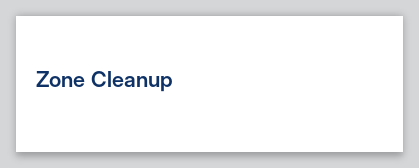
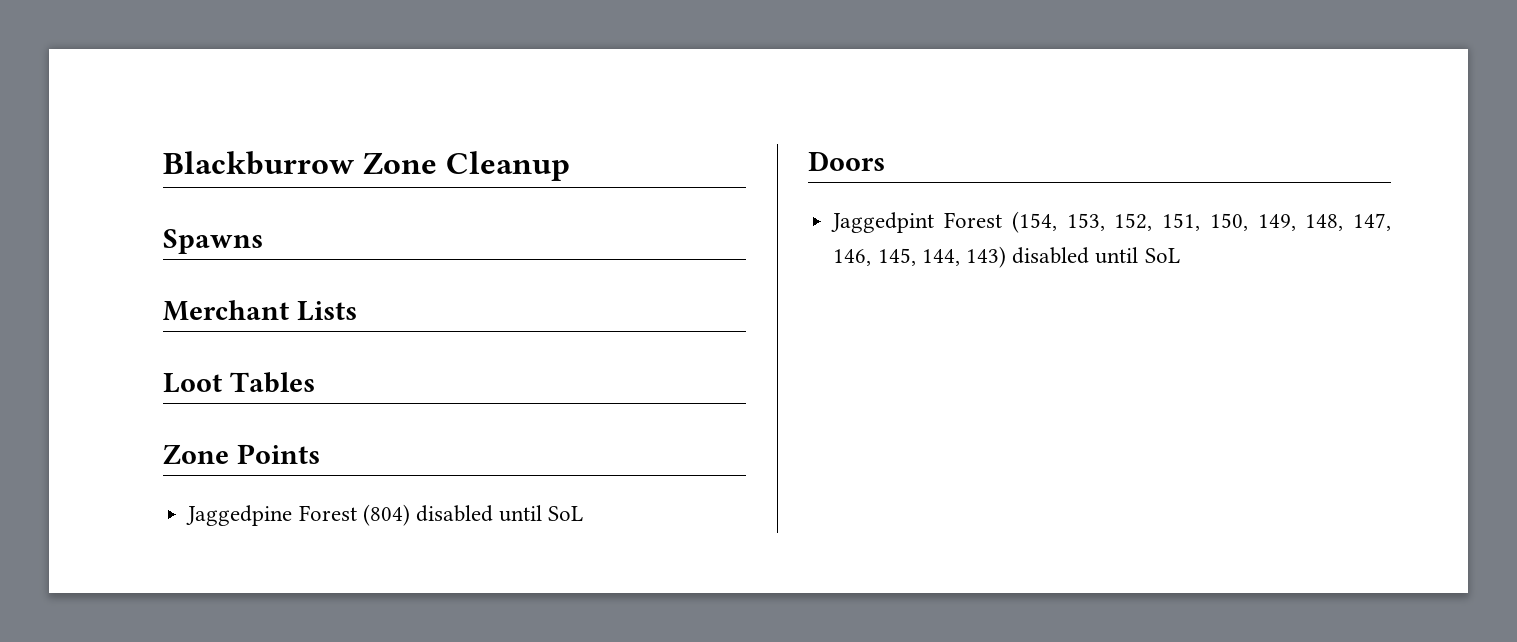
- Zone Cleanup
+ Blackburrow Zone Cleanup
+ Spawns
+ Merchant Lists
+ Loot Tables
+ Zone Points
+ Jaggedpine Forest (804) disabled until SoL
+ Doors
+ Jaggedpint Forest (154, 153, 152, 151, 150, 149, 148, 147, 146, 145, 144, 143) disabled until SoL

